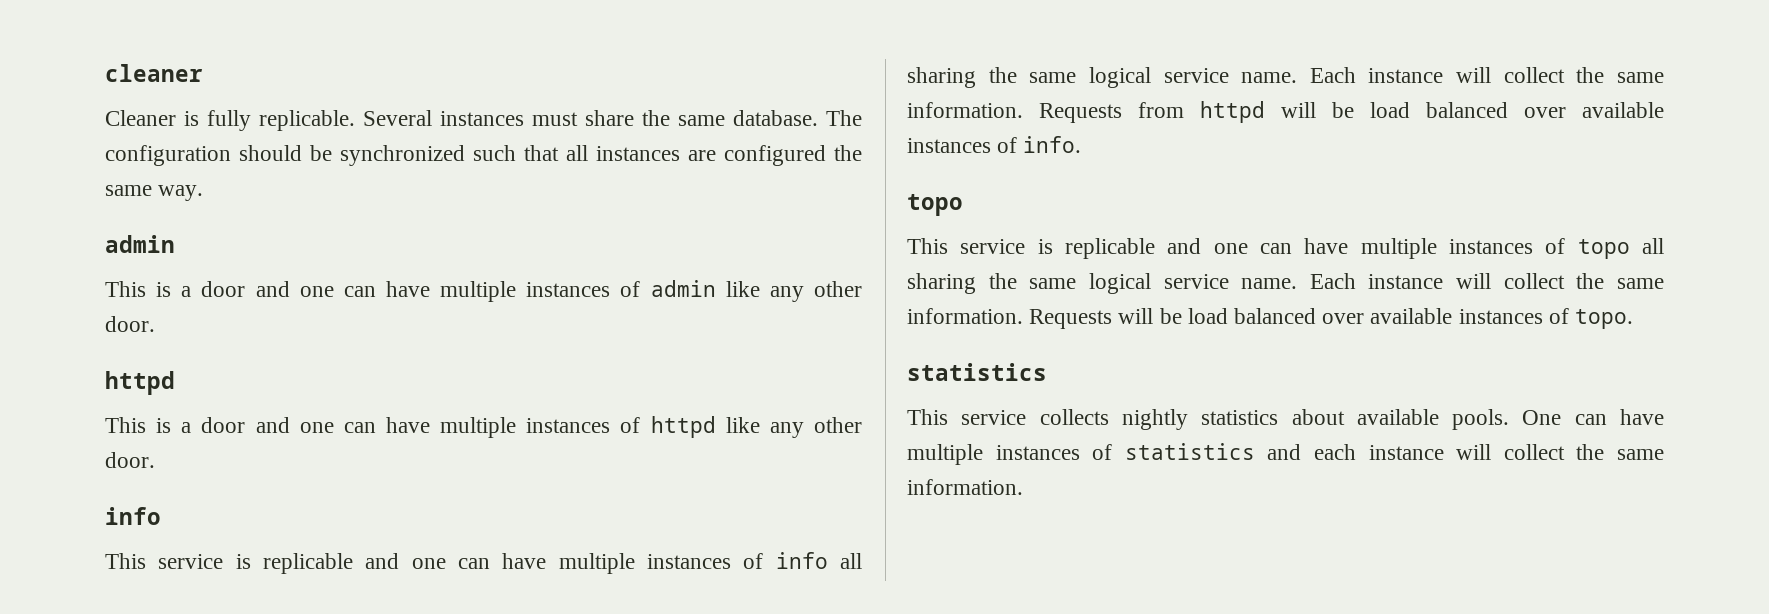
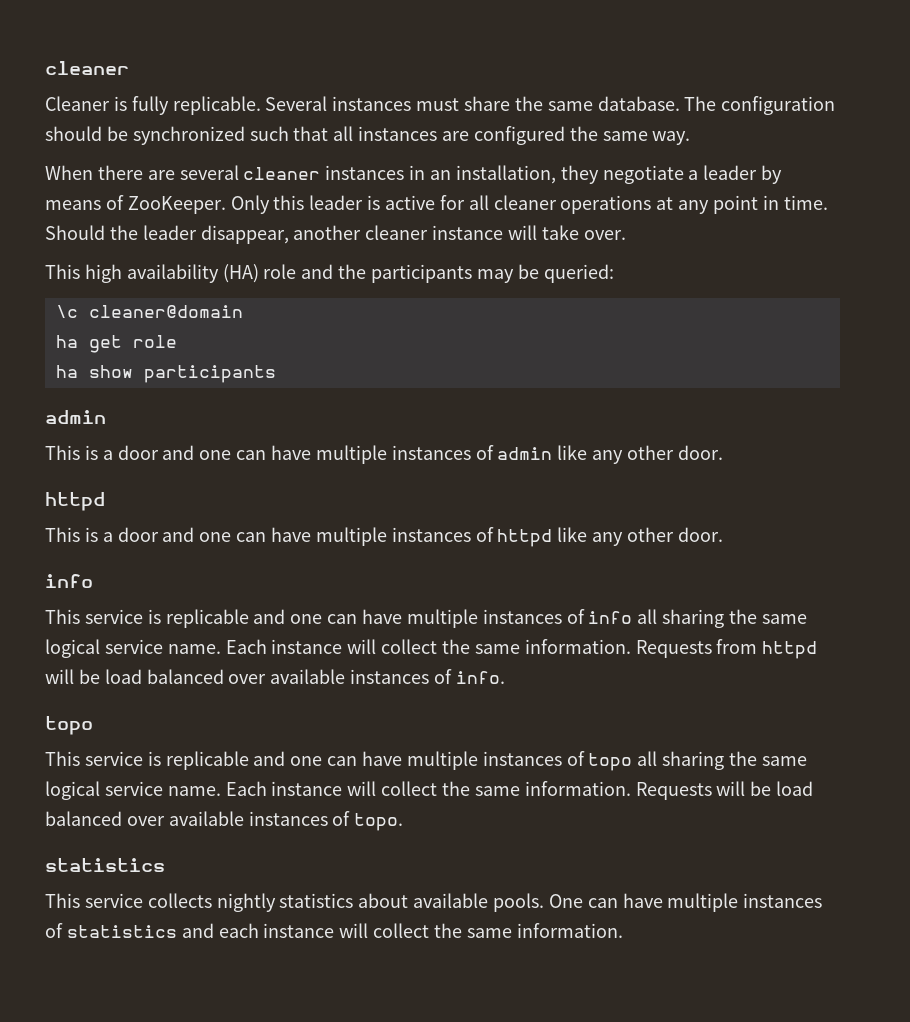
+ When there are several cleaner instances in an installation, they negotiate a leader by means of ZooKeeper. Only this leader is active for all cleaner operations at any point in time. Should the leader disappear, another cleaner instance will take over.
+ This high availability (HA) role and the participants may be queried:
+ \c cleaner@domain
+ ha get role
+ ha show participants

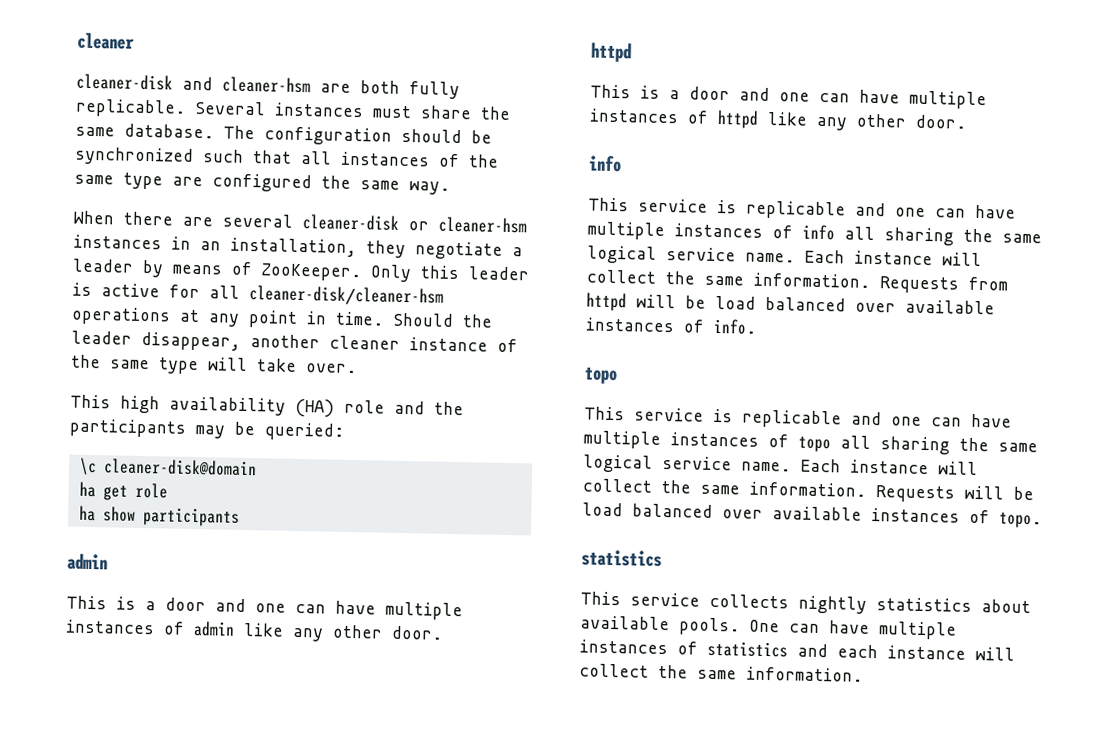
- Cleaner is fully replicable.
+ cleaner-disk and cleaner-hsm are both fully replicable.
- The configuration should be synchronized such that all instances are configured the same way.
+ The configuration should be synchronized such that all instances of the same type are configured the same way.
- When there are several cleaner instances in an installation, they negotiate a leader by means of ZooKeeper.
+ When there are several cleaner-disk or cleaner-hsm instances in an installation, they negotiate a leader by means of ZooKeeper.
- Only this leader is active for all cleaner operations at any point in time.
+ Only this leader is active for all cleaner-disk/cleaner-hsm operations at any point in time.
- Should the leader disappear, another cleaner instance will take over.
+ Should the leader disappear, another cleaner instance of the same type will take over.
- \c cleaner@domain
+ \c cleaner-disk@domain

